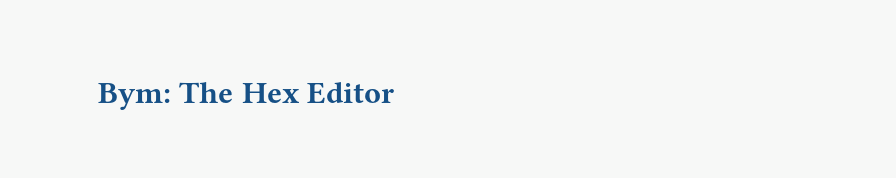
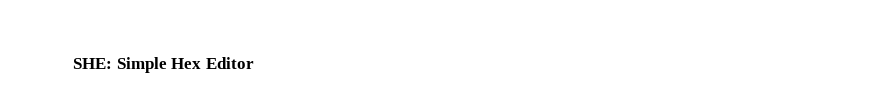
- Bym: The Hex Editor
+ SHE: Simple Hex Editor

